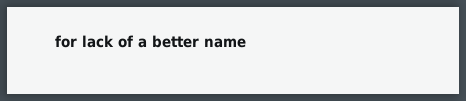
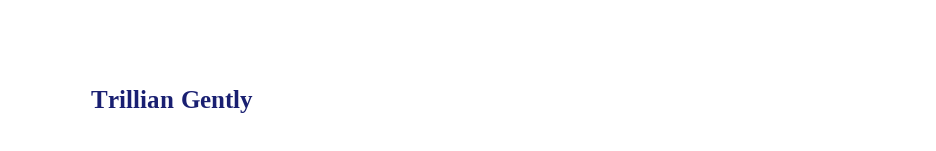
- for lack of a better name
+ Trillian Gently

